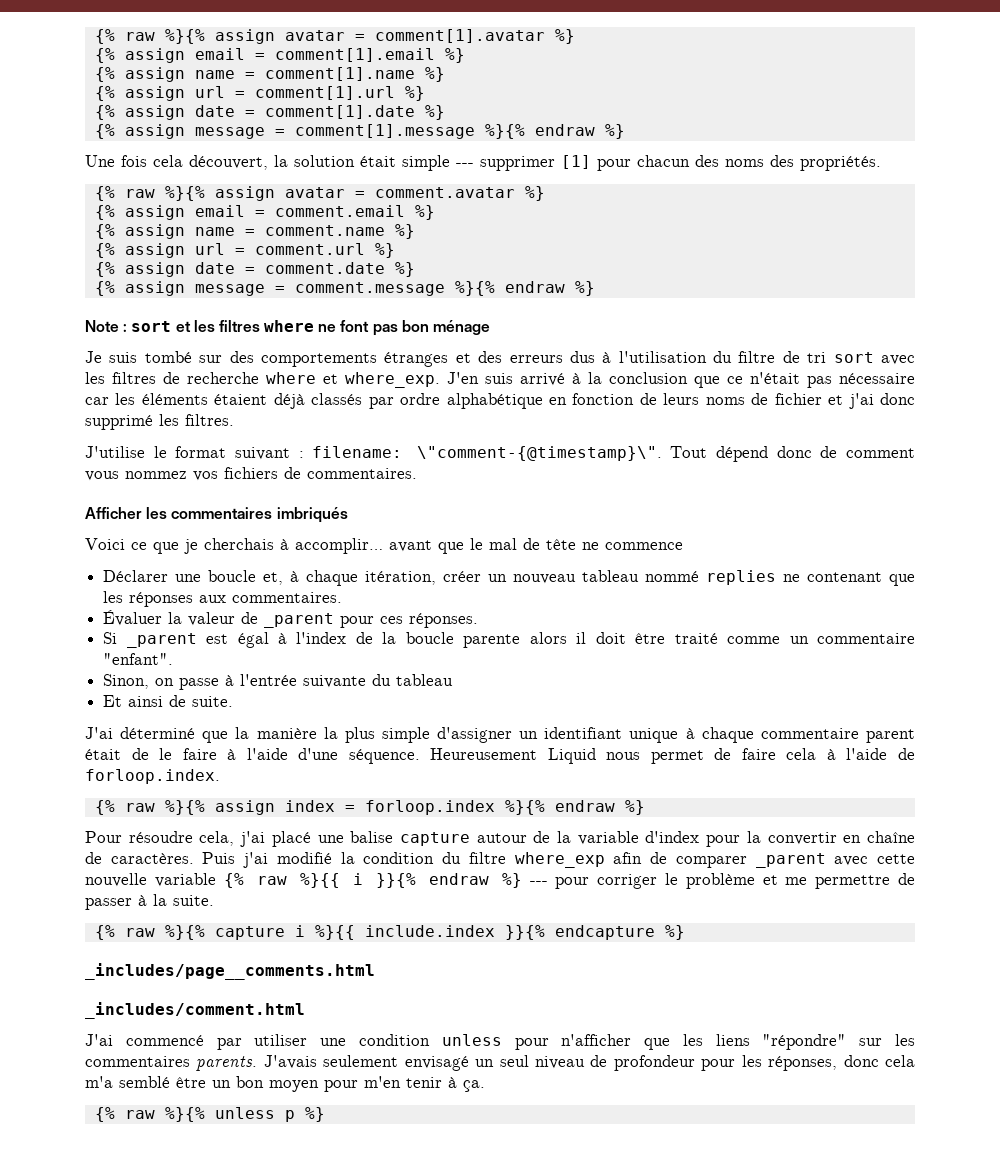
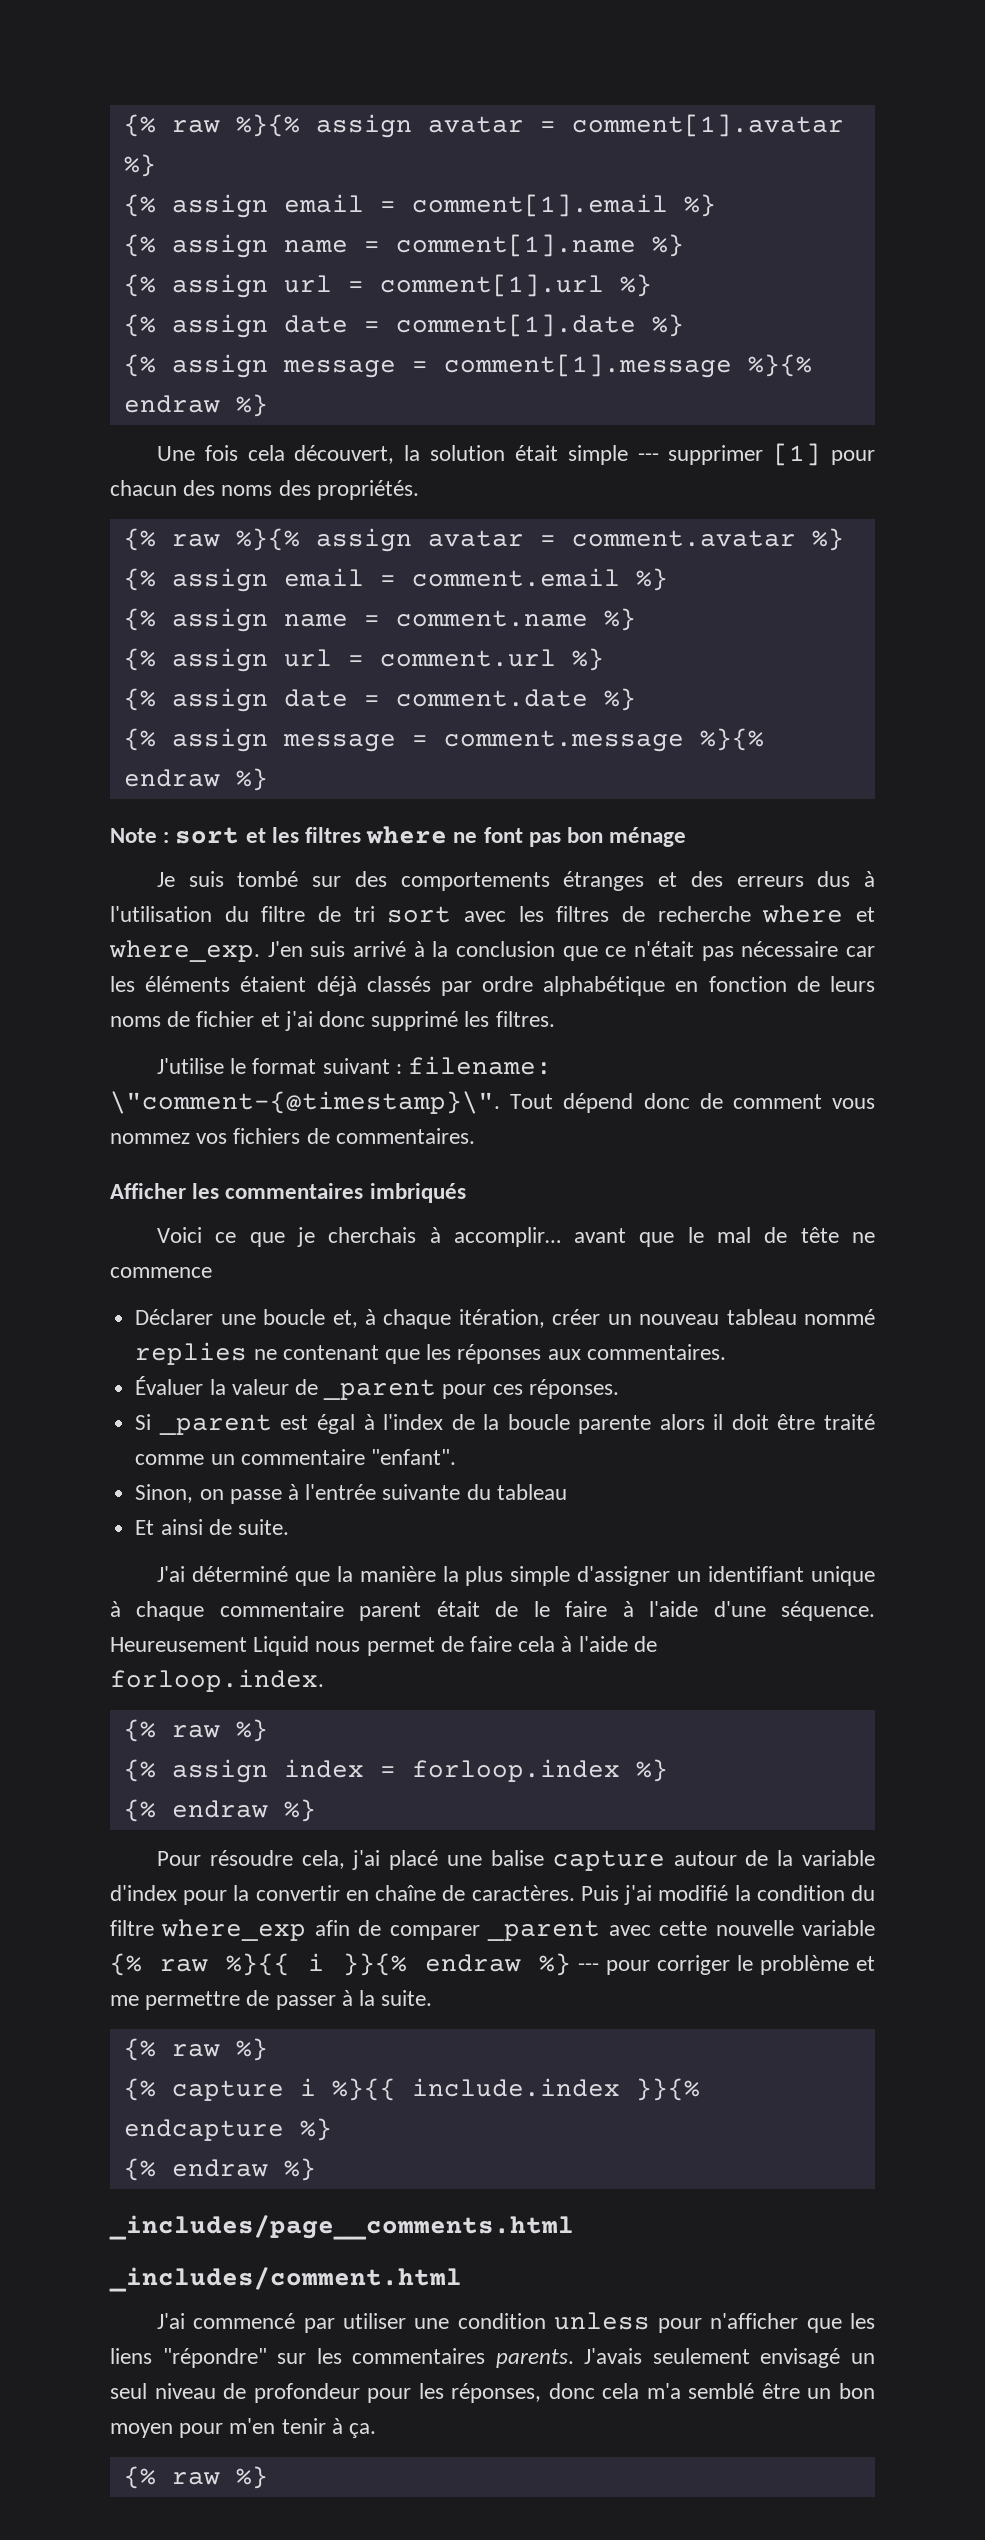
  Heureusement Liquid nous permet de faire cela à l'aide de forloop.index.
- {% raw %}{% assign index = forloop.index %}{% endraw %}
+ {% raw %}
+ {% assign index = forloop.index %}
+ {% endraw %}
  Puis j'ai modifié la condition du filtre where_exp afin de comparer _parent avec cette nouvelle variable {% raw %}{{ i }}{% endraw %} --- pour corriger le problème et me permettre de passer à la suite.
- {% raw %}{% capture i %}{{ include.index }}{% endcapture %}
+ {% raw %}
+ {% capture i %}{{ include.index }}{% endcapture %}
+ {% endraw %}
  J'avais seulement envisagé un seul niveau de profondeur pour les réponses, donc cela m'a semblé être un bon moyen pour m'en tenir à ça.
- {% raw %}{% unless p %}
+ {% raw %}

